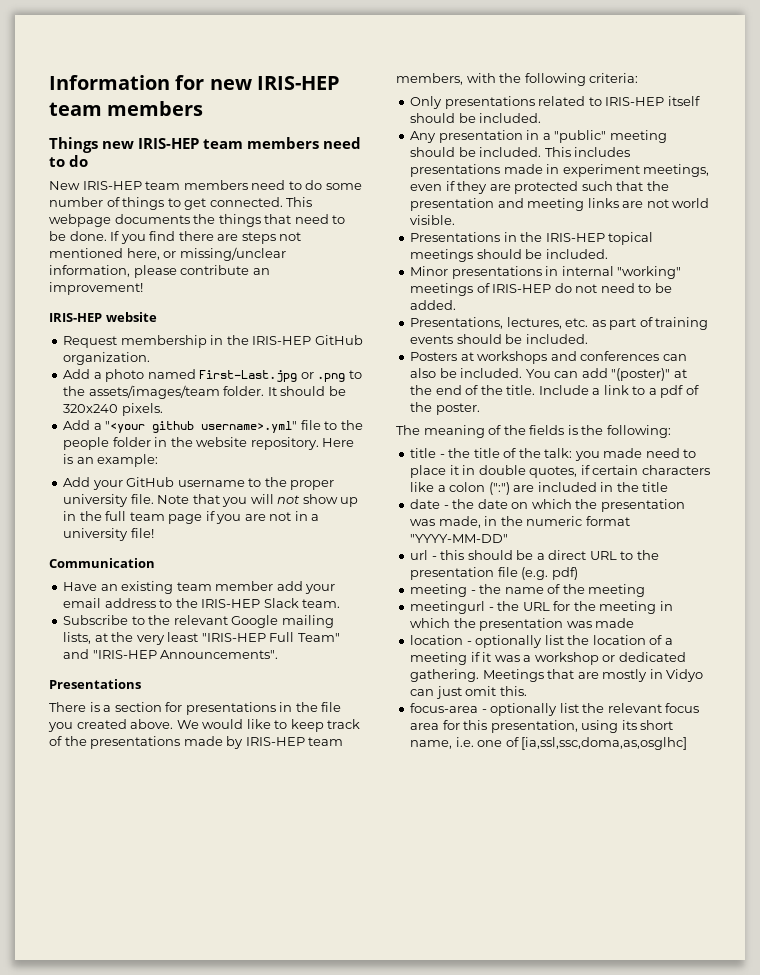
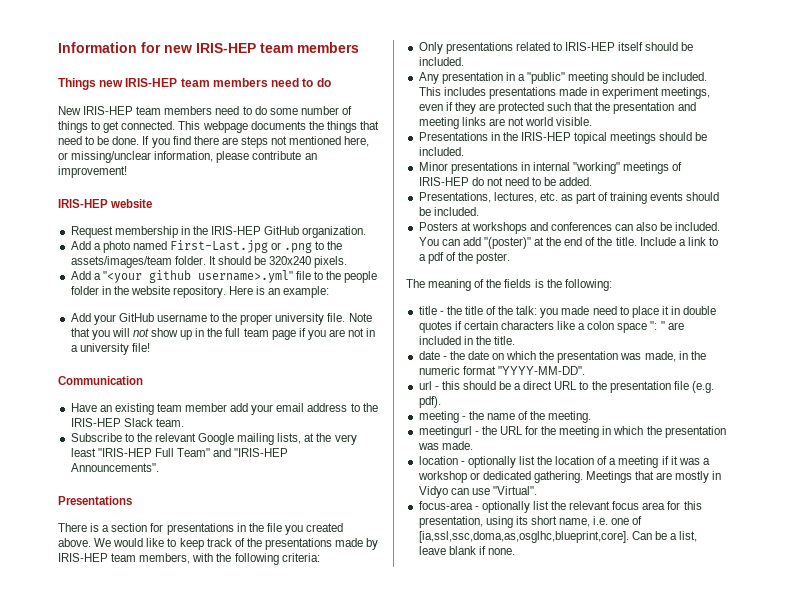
- title - the title of the talk: you made need to place it in double quotes, if certain characters like a colon (":") are included in the title
+ title - the title of the talk: you made need to place it in double quotes if certain characters like a colon space ": " are included in the title.
- date - the date on which the presentation was made, in the numeric format "YYYY-MM-DD"
+ date - the date on which the presentation was made, in the numeric format "YYYY-MM-DD".
- url - this should be a direct URL to the presentation file (e.g. pdf)
+ url - this should be a direct URL to the presentation file (e.g. pdf).
- meeting - the name of the meeting
+ meeting - the name of the meeting.
- meetingurl - the URL for the meeting in which the presentation was made
+ meetingurl - the URL for the meeting in which the presentation was made.
- Meetings that are mostly in Vidyo can just omit this.
+ Meetings that are mostly in Vidyo can use "Virtual".
- focus-area - optionally list the relevant focus area for this presentation, using its short name, i.e. one of [ia,ssl,ssc,doma,as,osglhc]
+ focus-area - optionally list the relevant focus area for this presentation, using its short name, i.e. one of [ia,ssl,ssc,doma,as,osglhc,blueprint,core]. Can be a list, leave blank if none.

